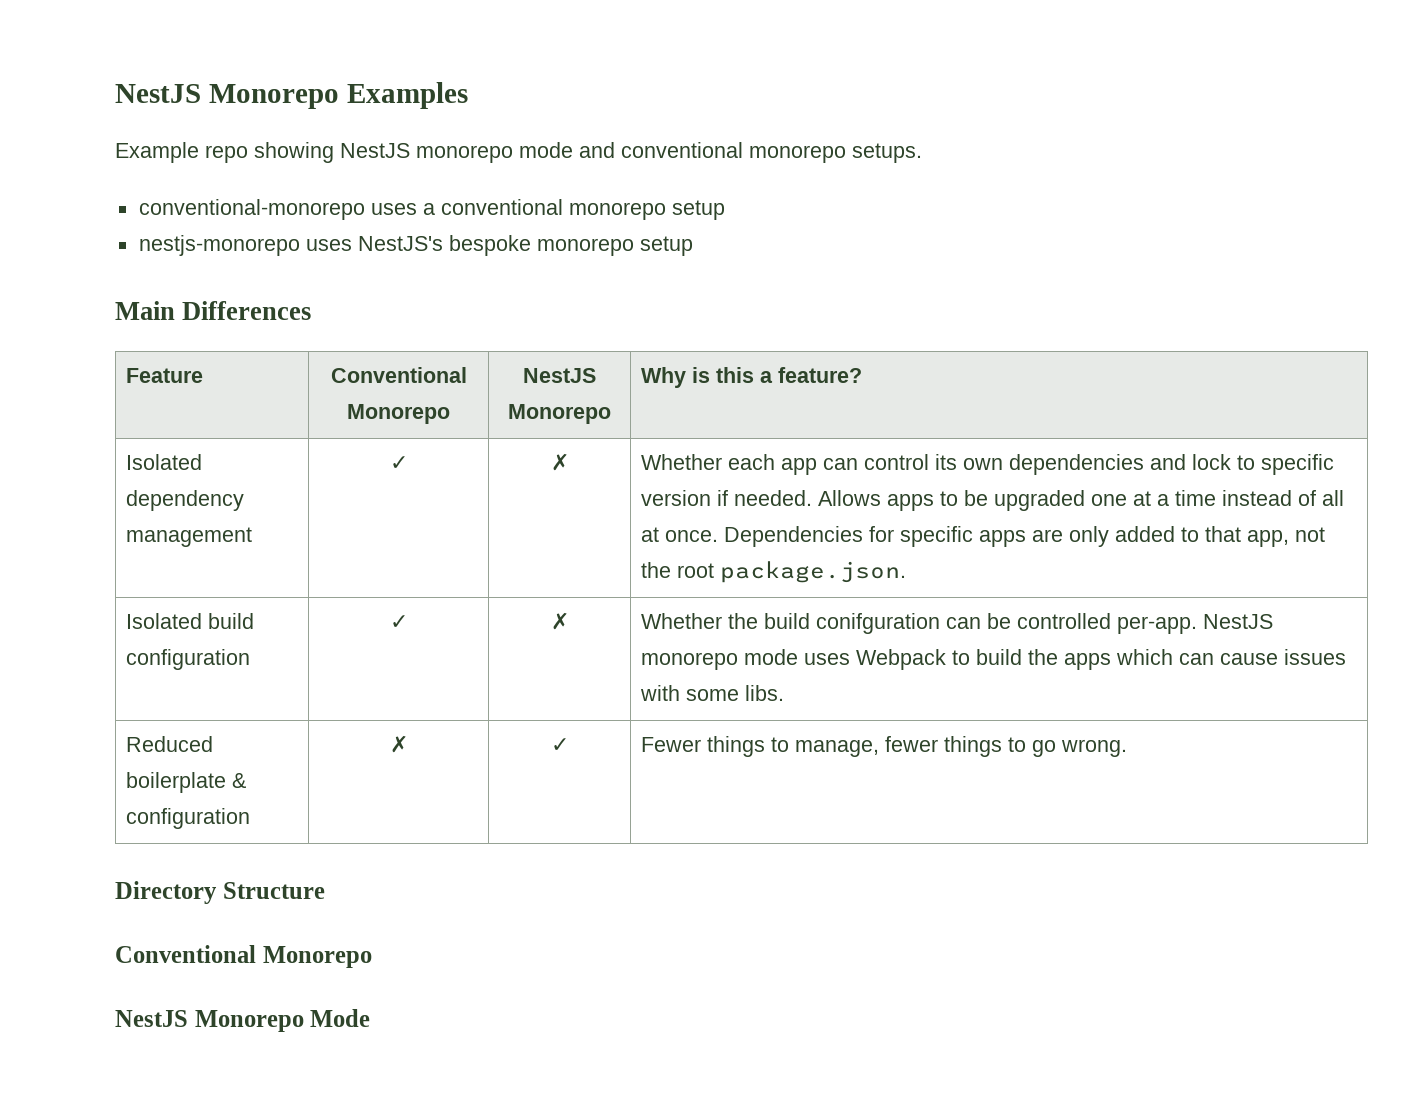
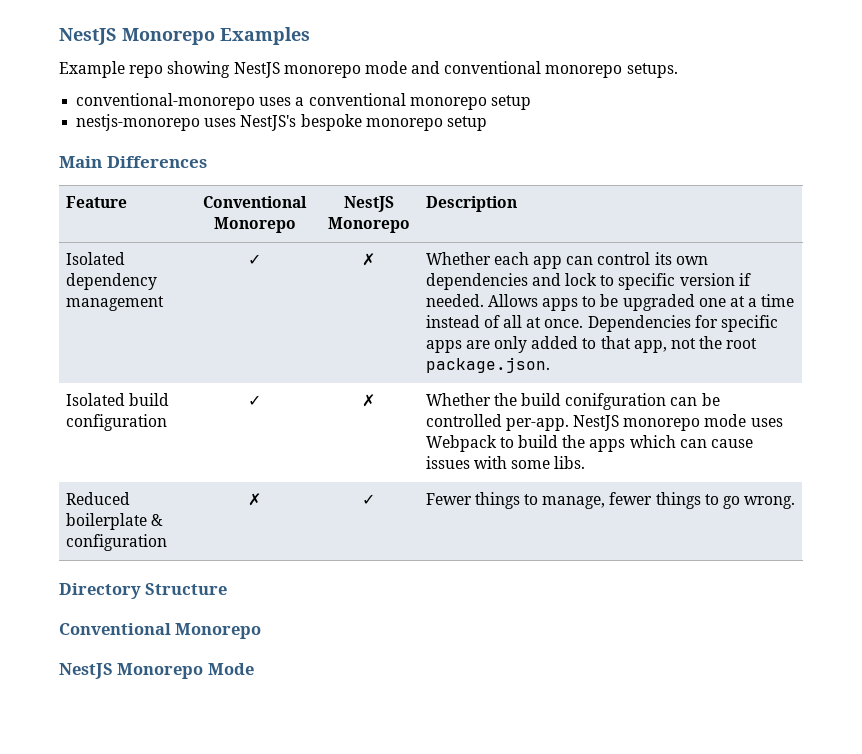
- Feature | Conventional Monorepo | NestJS Monorepo | Why is this a feature?
+ Feature | Conventional Monorepo | NestJS Monorepo | Description

